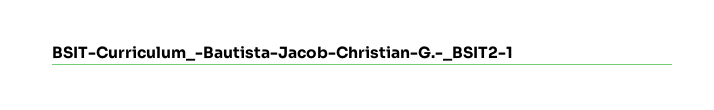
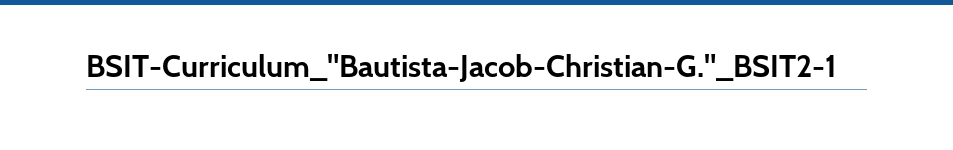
- BSIT-Curriculum_-Bautista-Jacob-Christian-G.-_BSIT2-1
+ BSIT-Curriculum_"Bautista-Jacob-Christian-G."_BSIT2-1

